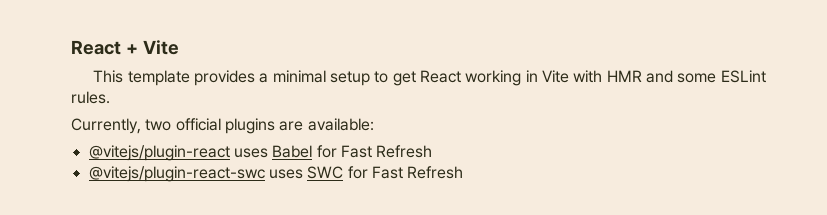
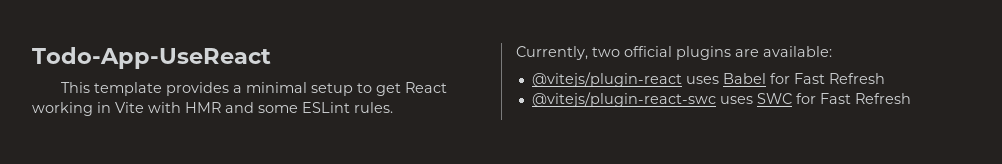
- React + Vite
+ Todo-App-UseReact

